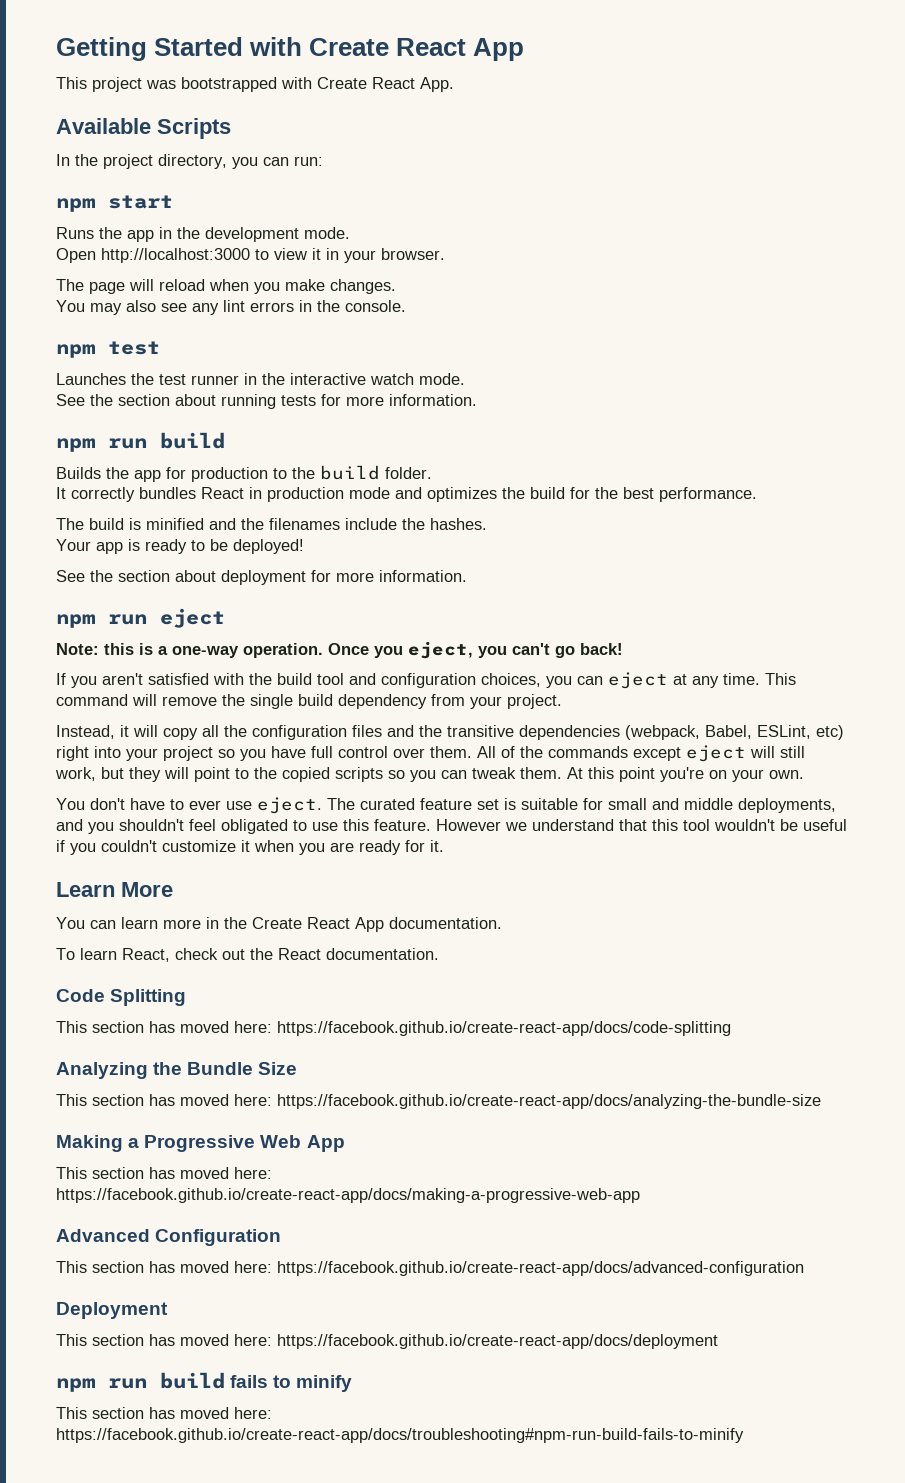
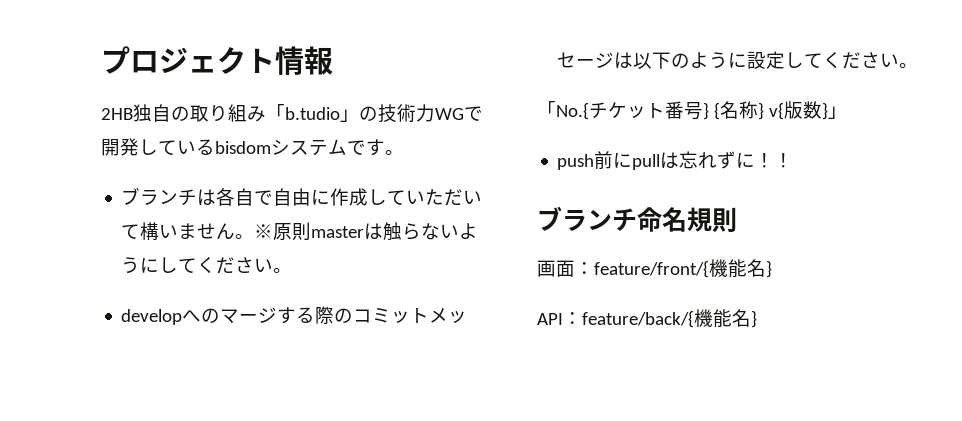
- Getting Started with Create React App
- This project was bootstrapped with Create React App.
- Available Scripts
- In the project directory, you can run:
- npm start
- Runs the app in the development mode.
- Open http://localhost:3000 to view it in your browser.
- The page will reload when you make changes.
- You may also see any lint errors in the console.
- npm test
- Launches the test runner in the interactive watch mode.
- See the section about running tests for more information.
- npm run build
- Builds the app for production to the build folder.
- It correctly bundles React in production mode and optimizes the build for the best performance.
- The build is minified and the filenames include the hashes.
- Your app is ready to be deployed!
- See the section about deployment for more information.
- npm run eject
- Note: this is a one-way operation. Once you eject, you can't go back!
- If you aren't satisfied with the build tool and configuration choices, you can eject at any time. This command will remove the single build dependency from your project.
- Instead, it will copy all the configuration files and the transitive dependencies (webpack, Babel, ESLint, etc) right into your project so you have full control over them. All of the commands except eject will still work, but they will point to the copied scripts so you can tweak them. At this point you're on your own.
- You don't have to ever use eject. The curated feature set is suitable for small and middle deployments, and you shouldn't feel obligated to use this feature. However we understand that this tool wouldn't be useful if you couldn't customize it when you are ready for it.
- Learn More
- You can learn more in the Create React App documentation.
- To learn React, check out the React documentation.
- Code Splitting
- This section has moved here: https://facebook.github.io/create-react-app/docs/code-splitting
- Analyzing the Bundle Size
- This section has moved here: https://facebook.github.io/create-react-app/docs/analyzing-the-bundle-size
- Making a Progressive Web App
- This section has moved here: https://facebook.github.io/create-react-app/docs/making-a-progressive-web-app
- Advanced Configuration
- This section has moved here: https://facebook.github.io/create-react-app/docs/advanced-configuration
- Deployment
- This section has moved here: https://facebook.github.io/create-react-app/docs/deployment
- npm run build fails to minify
- This section has moved here: https://facebook.github.io/create-react-app/docs/troubleshooting#npm-run-build-fails-to-minify
+ プロジェクト情報
+ 2HB独自の取り組み「b.tudio」の技術力WGで開発しているbisdomシステムです。
+ ブランチは各自で自由に作成していただいて構いません。※原則masterは触らないようにしてください。
+ developへのマージする際のコミットメッセージは以下のように設定してください。
+ 「No.{チケット番号} {名称} v{版数}」
+ push前にpullは忘れずに！！
+ ブランチ命名規則
+ 画面：feature/front/{機能名}
+ API：feature/back/{機能名}

